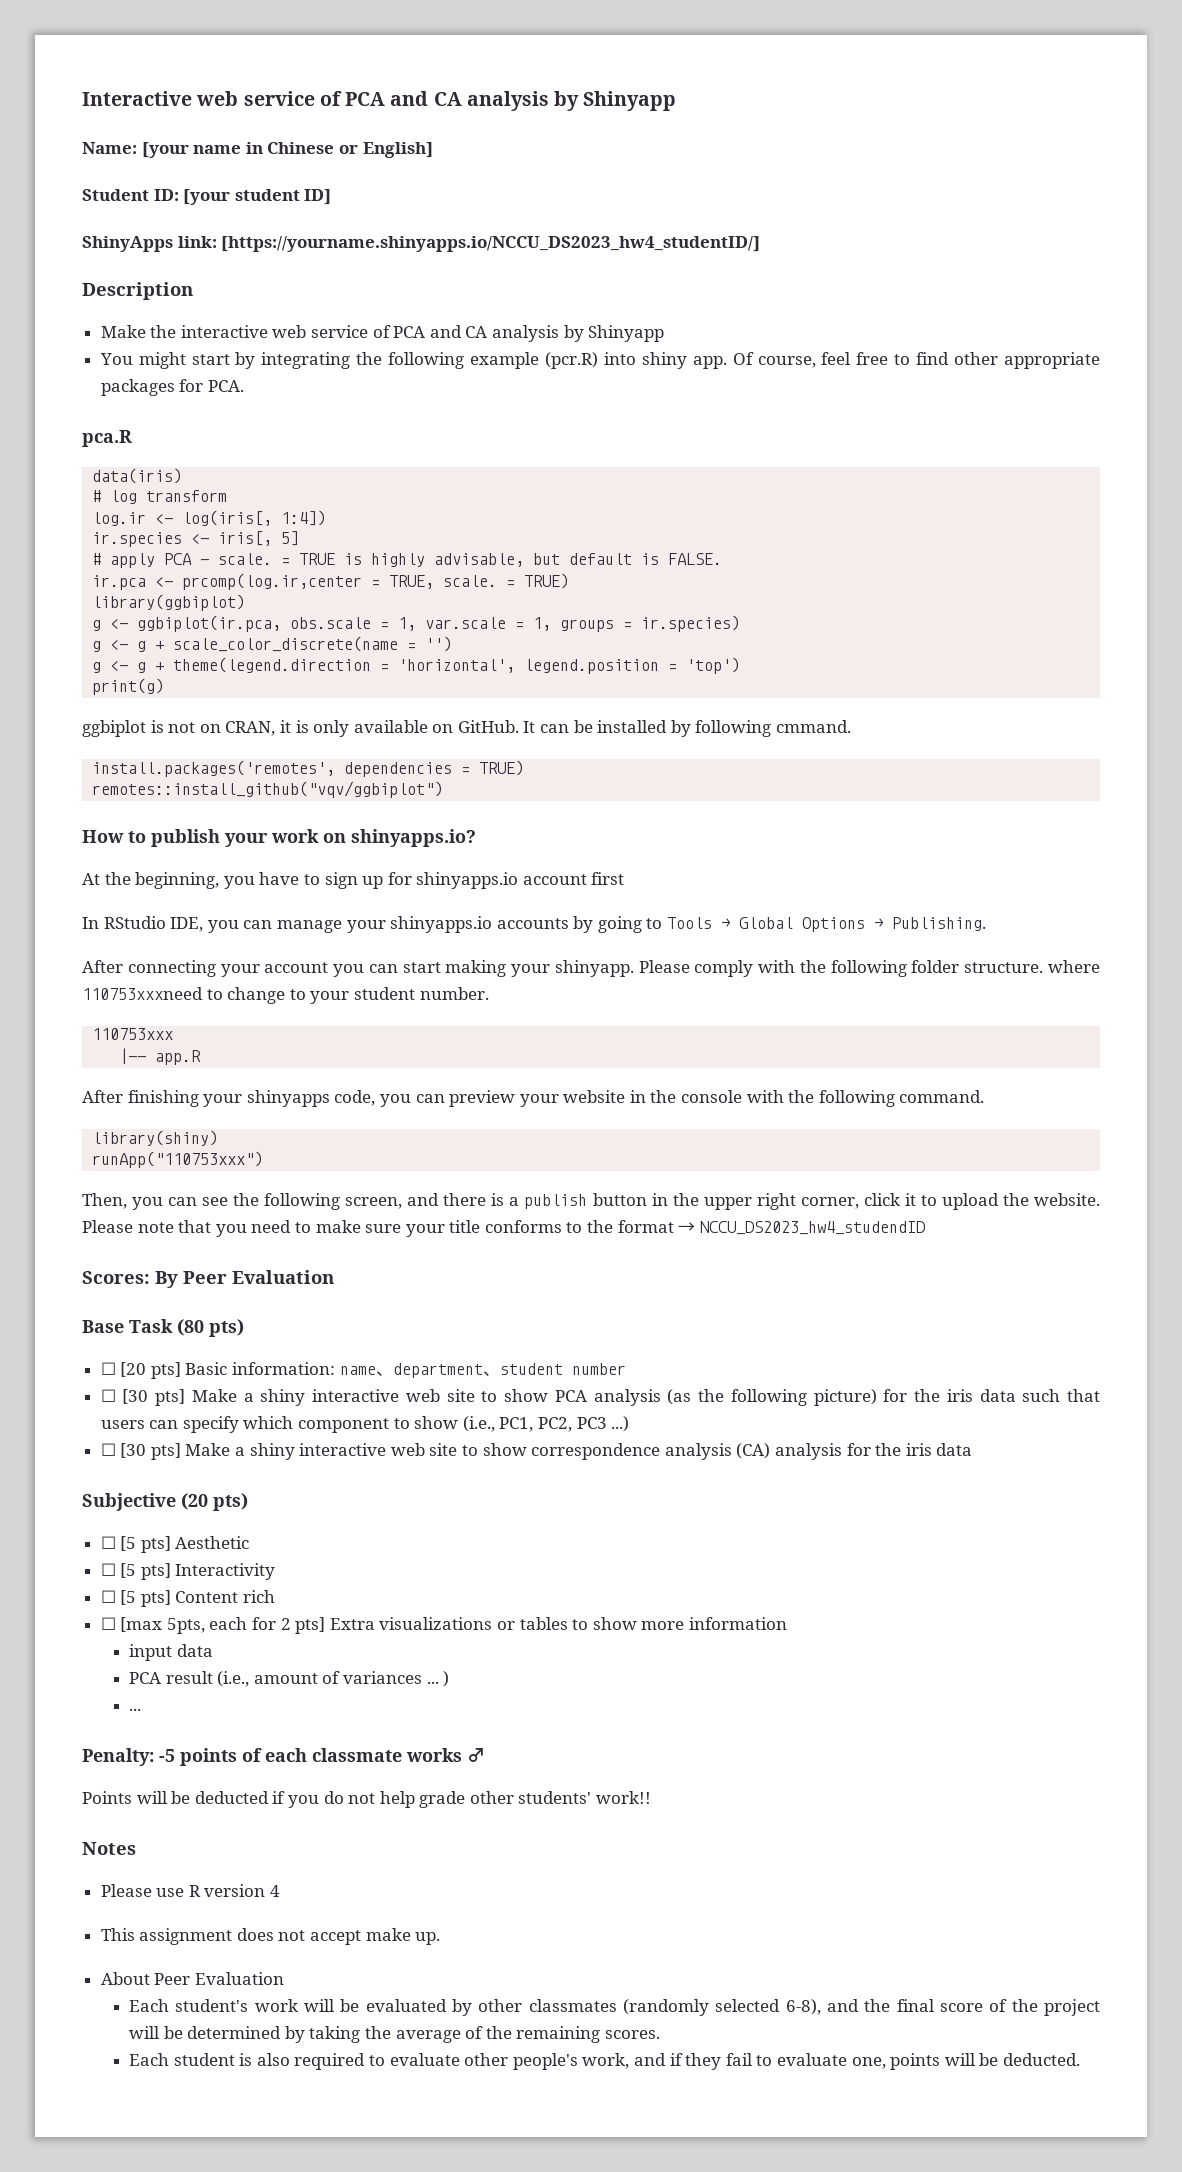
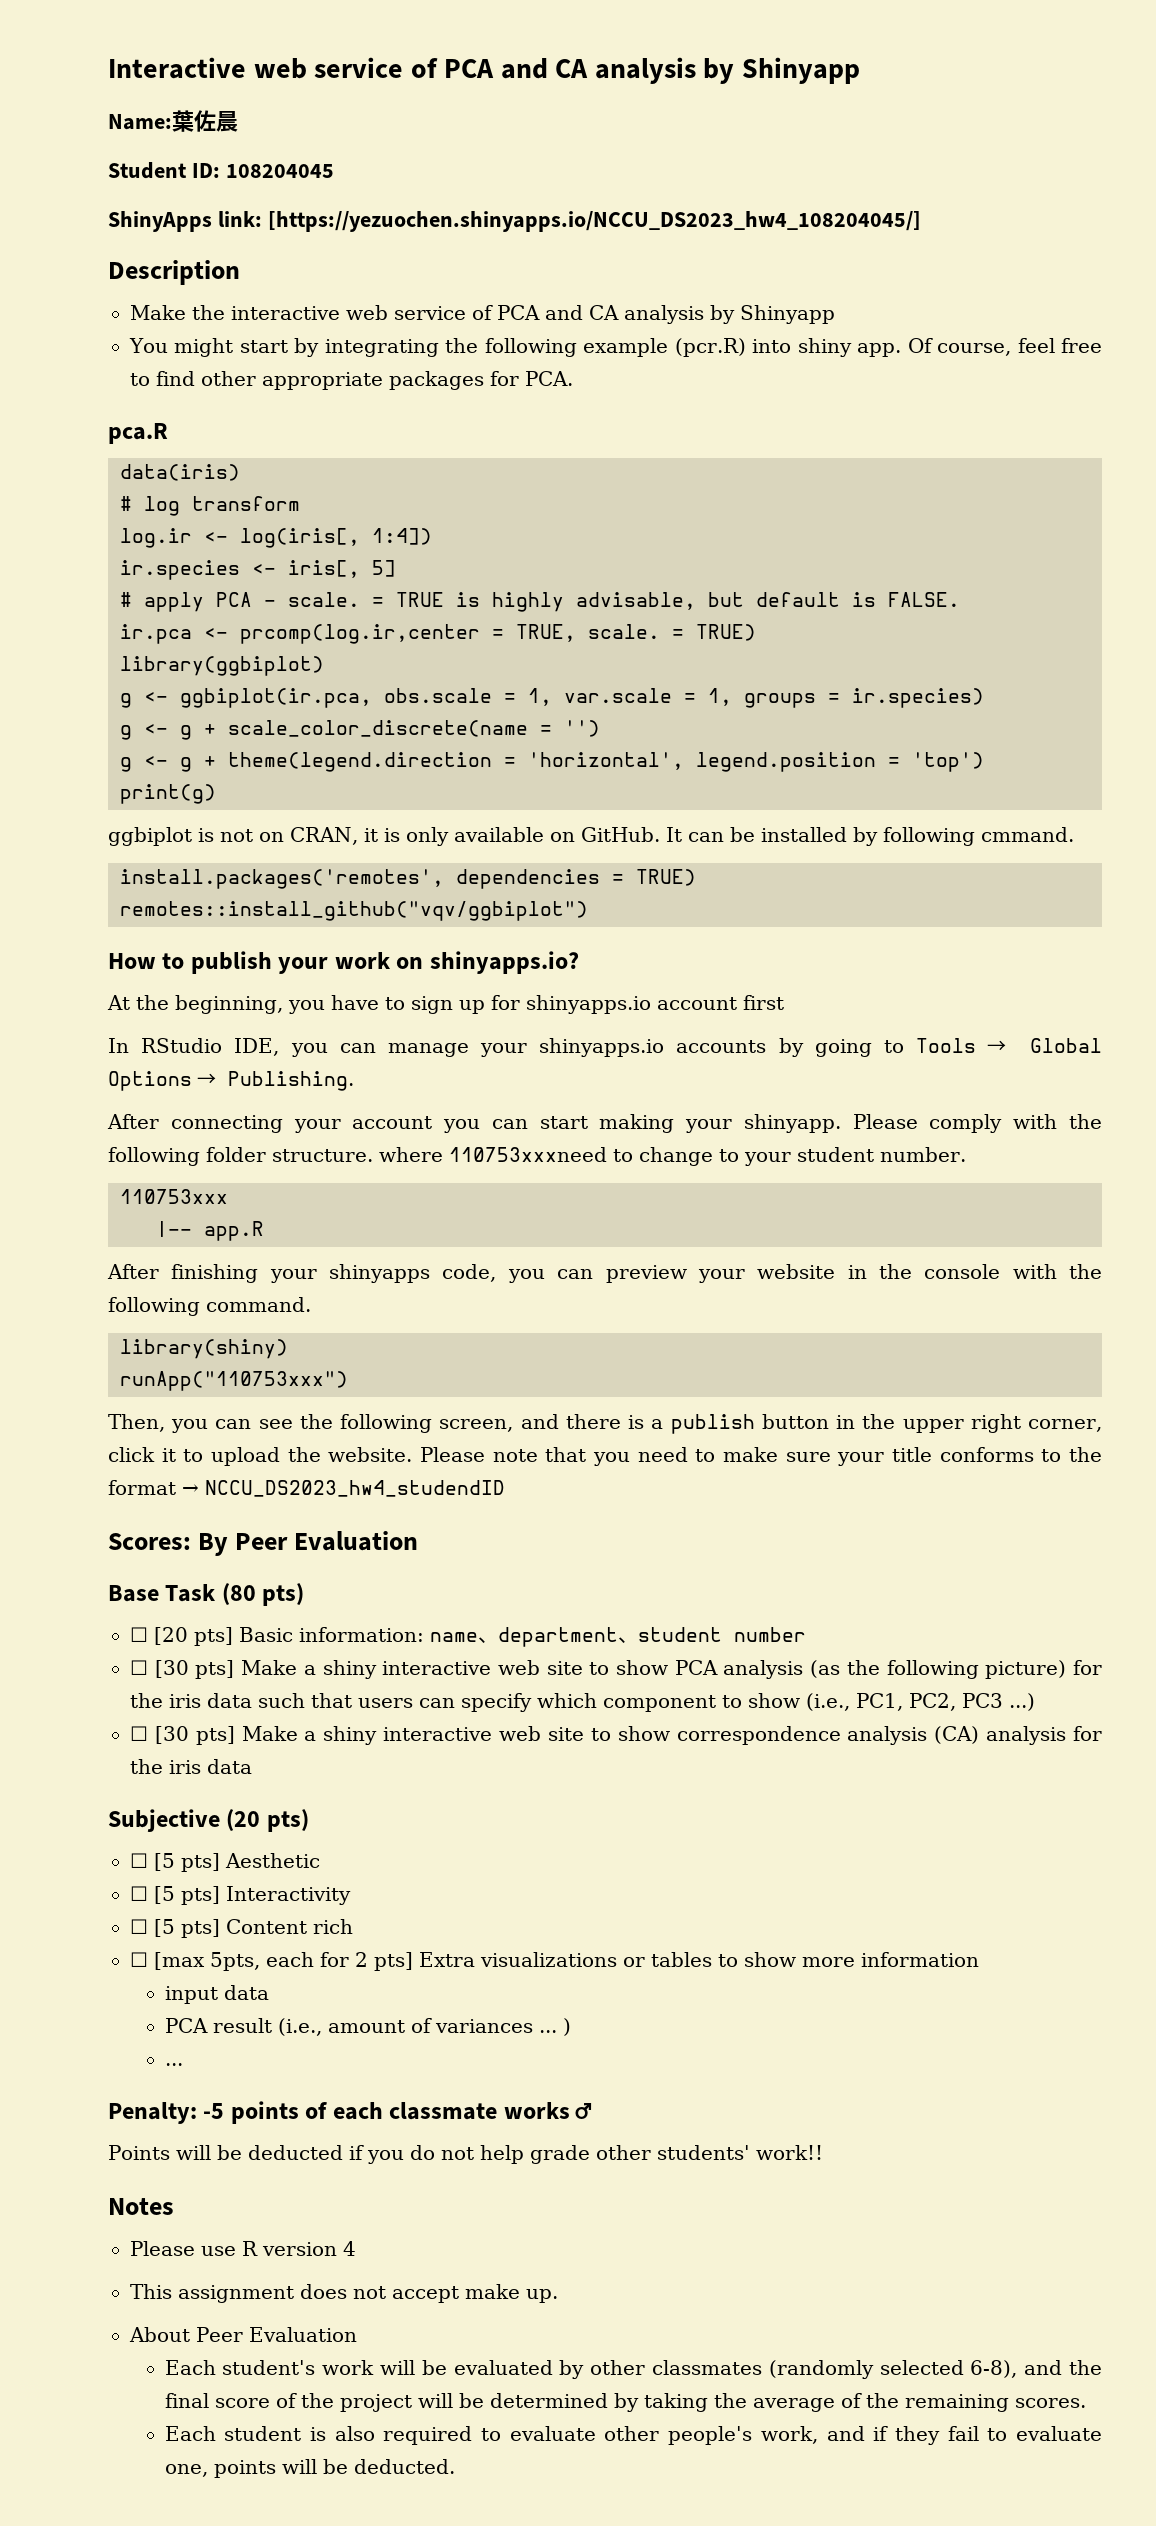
- Name: [your name in Chinese or English]
+ Name:葉佐晨
- Student ID: [your student ID]
+ Student ID: 108204045
- ShinyApps link: [https://yourname.shinyapps.io/NCCU_DS2023_hw4_studentID/]
+ ShinyApps link: [https://yezuochen.shinyapps.io/NCCU_DS2023_hw4_108204045/]

